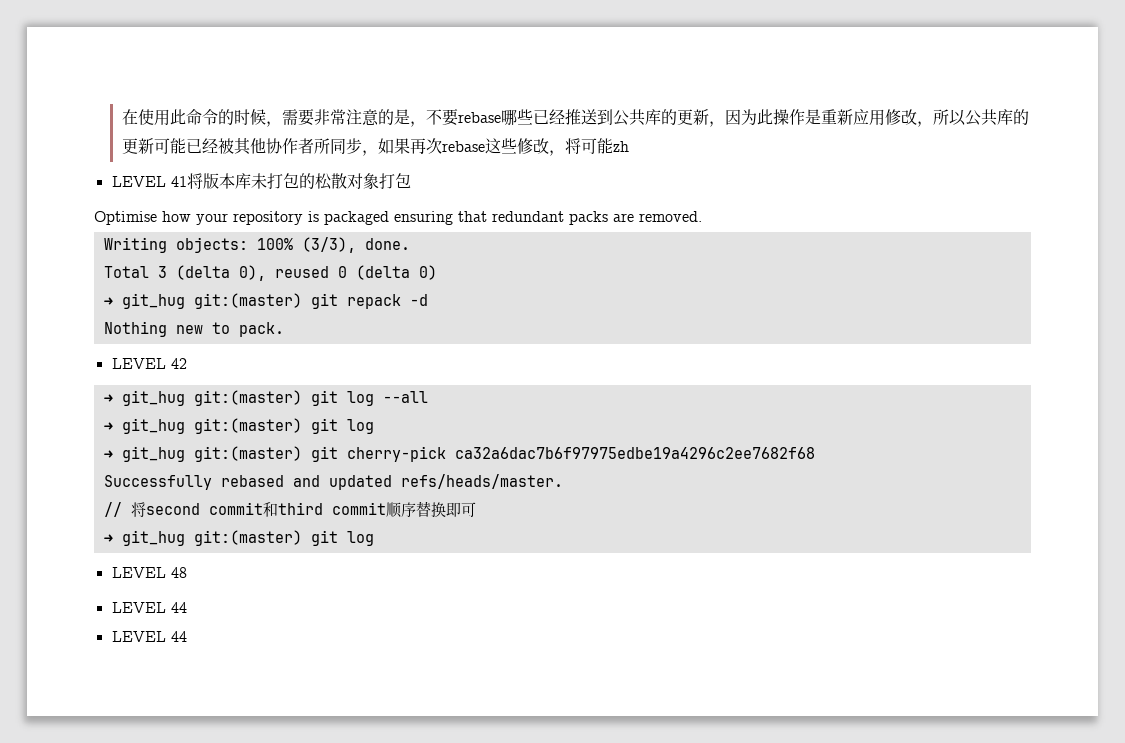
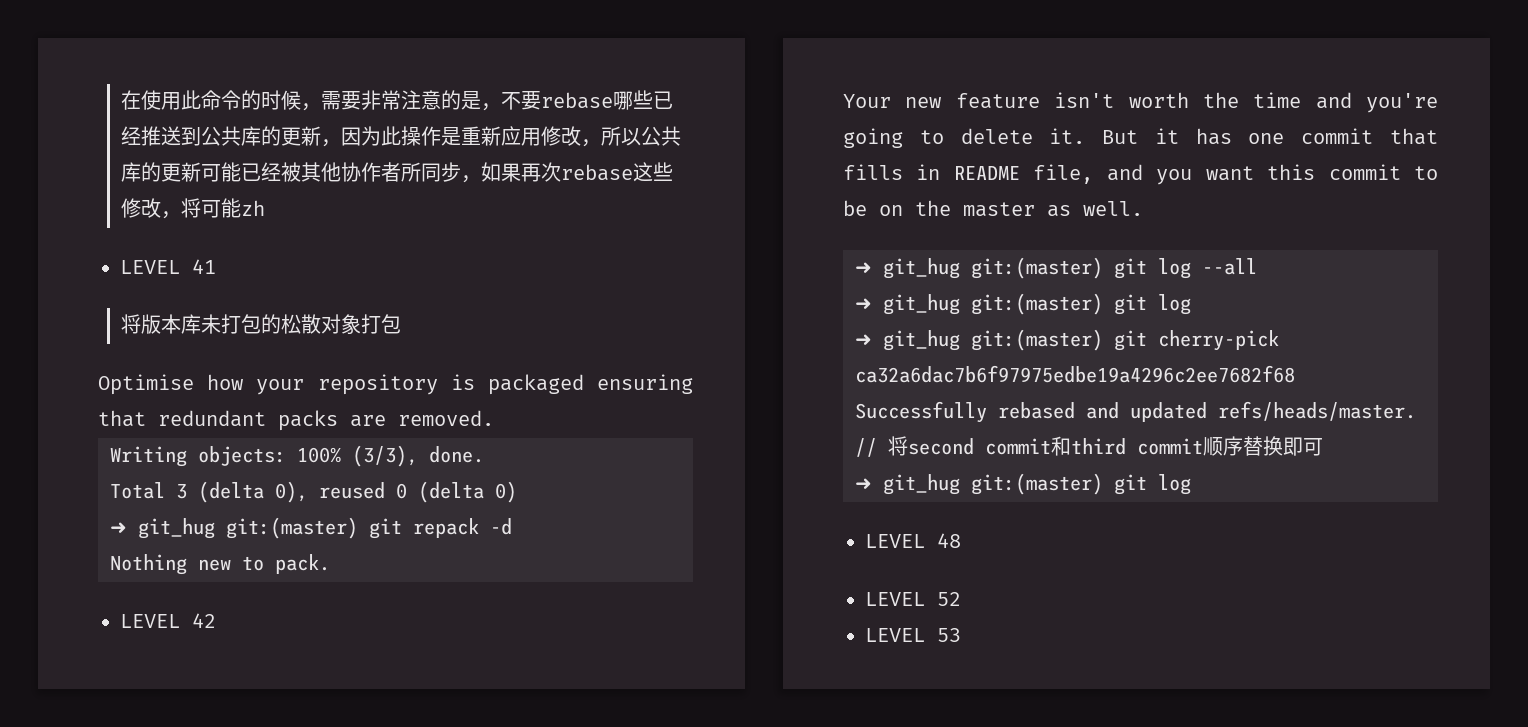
- LEVEL 41将版本库未打包的松散对象打包
+ LEVEL 41
+ 将版本库未打包的松散对象打包
+ Your new feature isn't worth the time and you're going to delete it. But it has one commit that fills in README file, and you want this commit to be on the master as well.
  LEVEL 48
- LEVEL 44
- LEVEL 44
+ LEVEL 52
+ LEVEL 53

